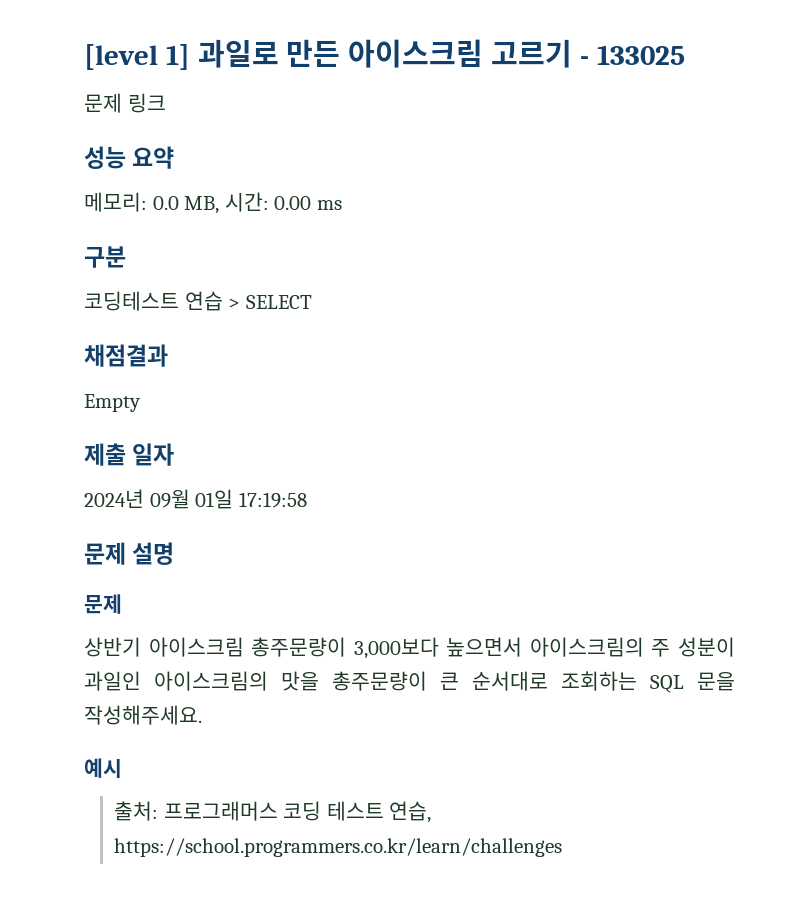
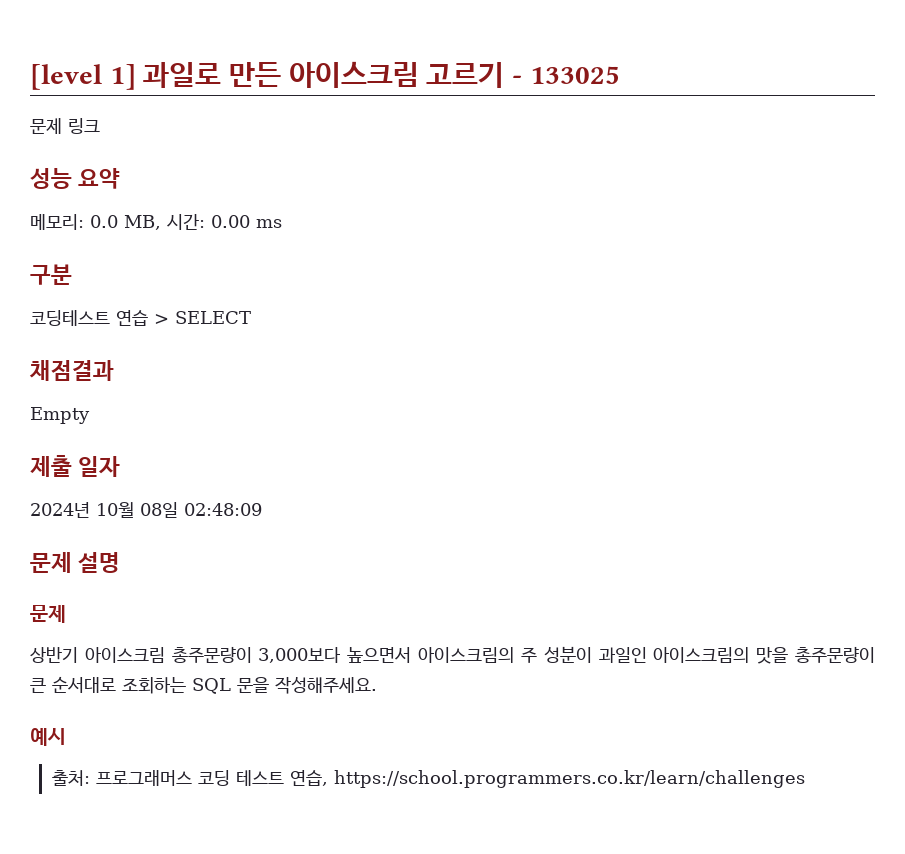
- 2024년 09월 01일 17:19:58
+ 2024년 10월 08일 02:48:09

